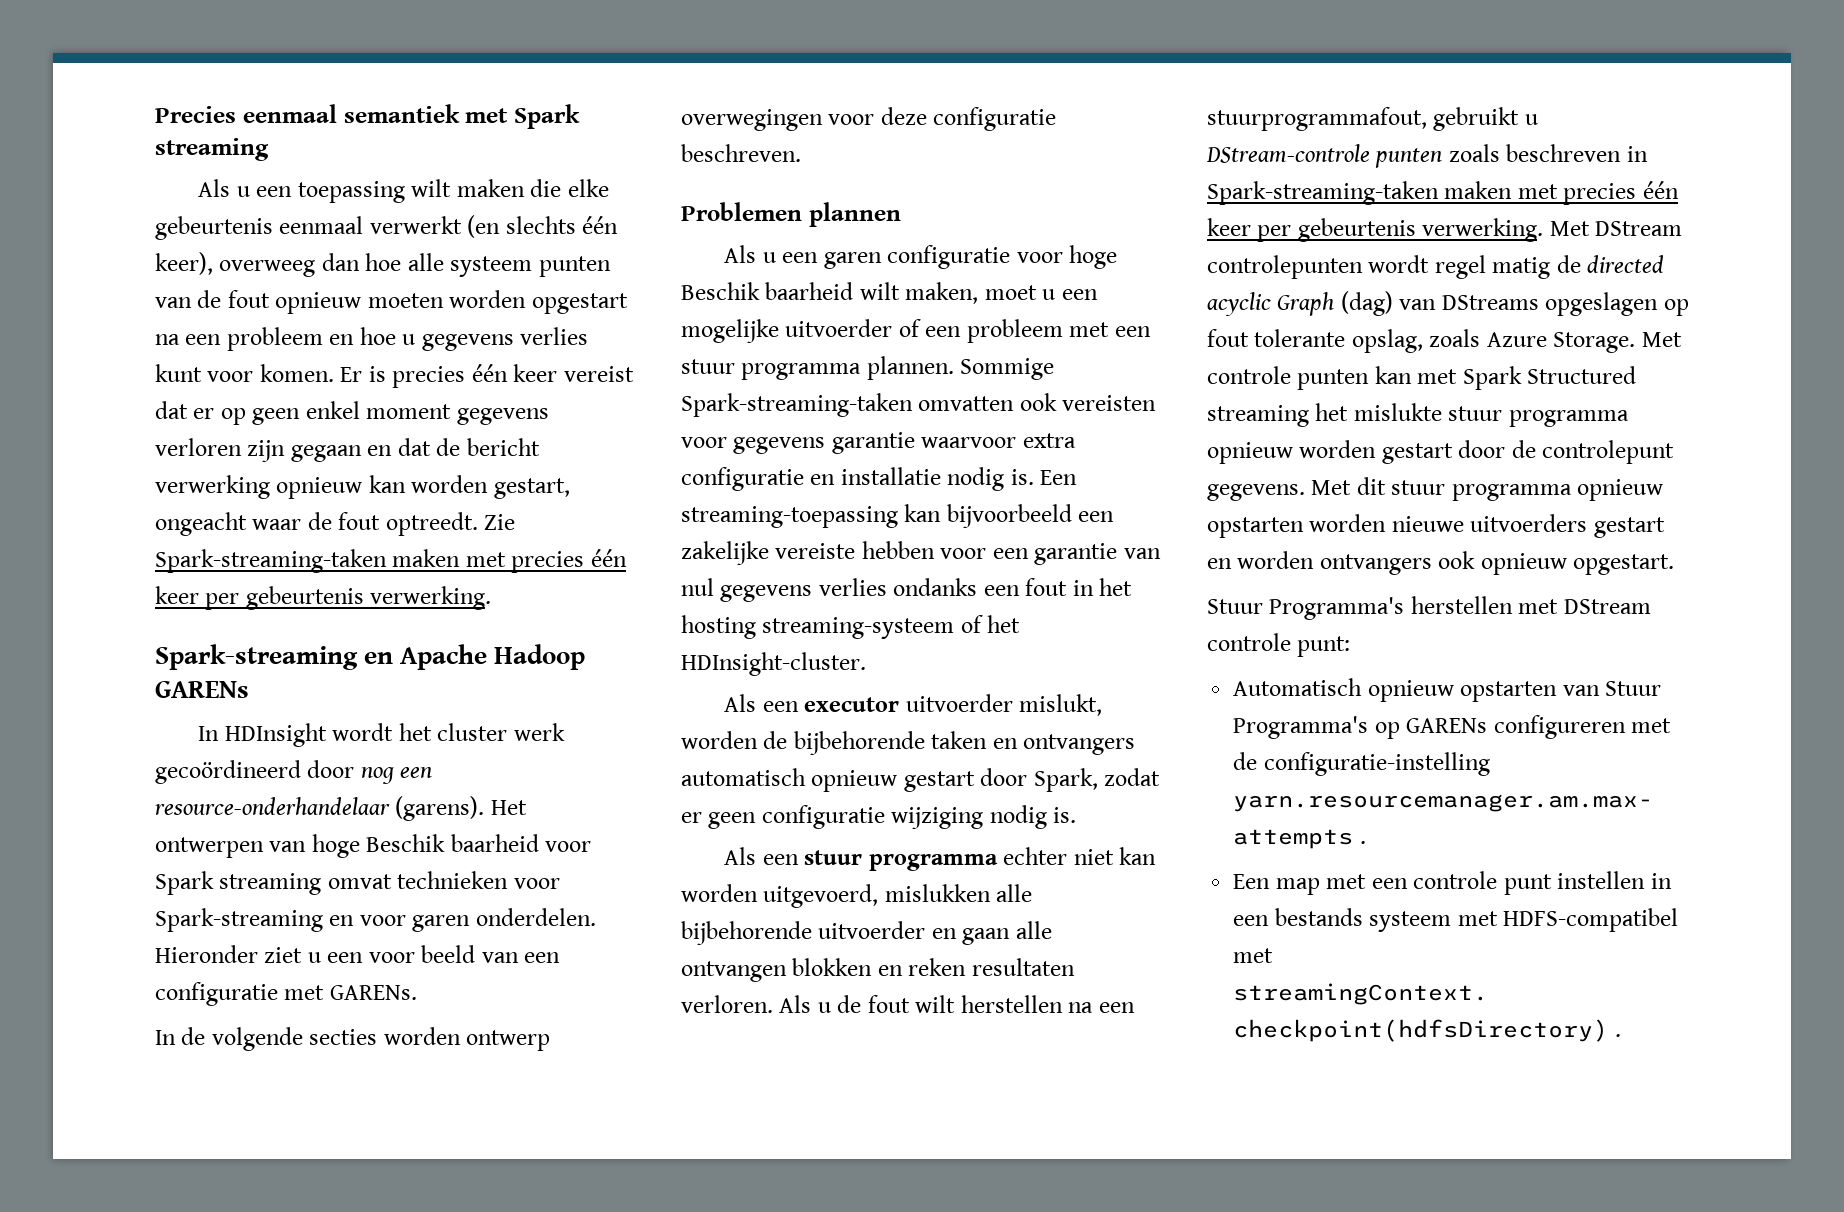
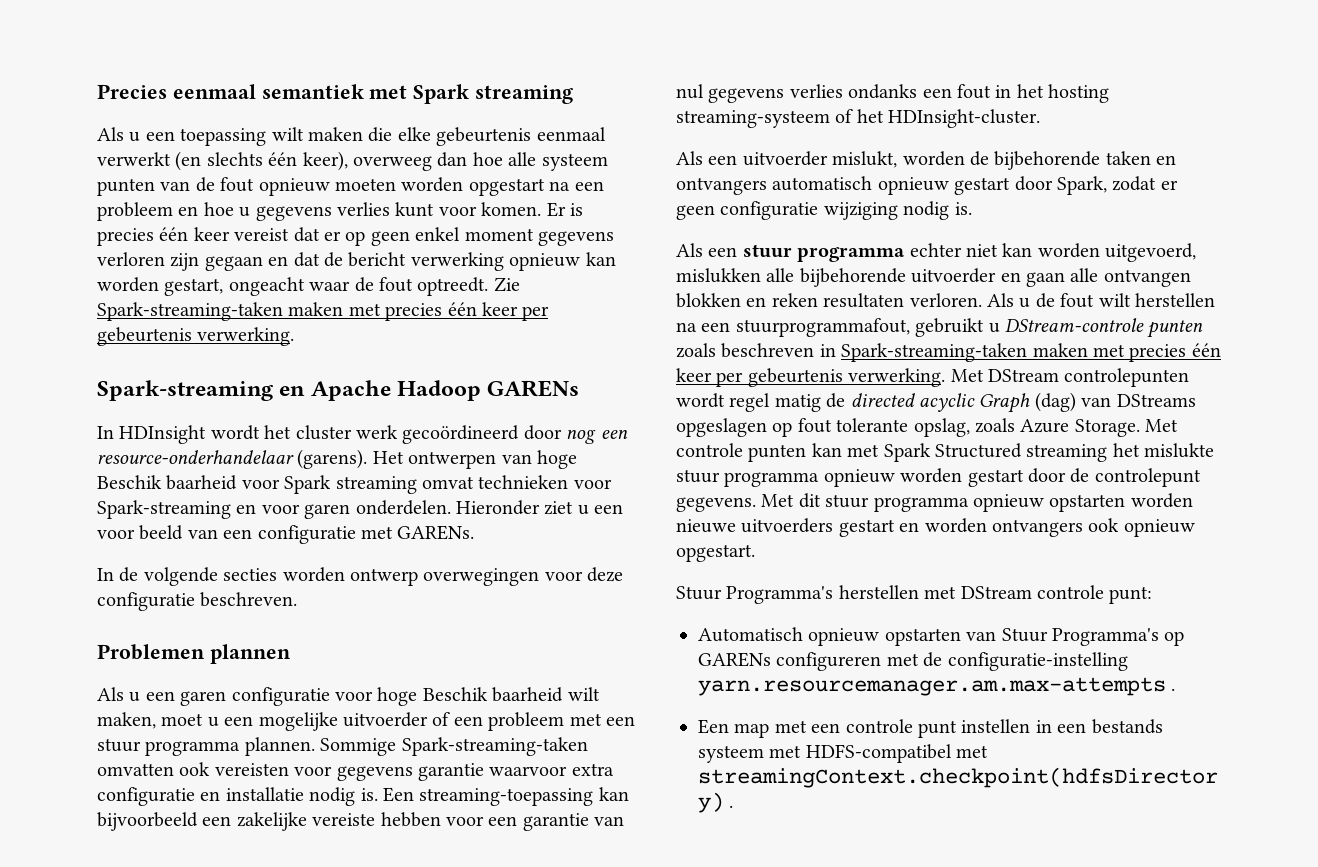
- Als een executor uitvoerder mislukt, worden de bijbehorende taken en ontvangers automatisch opnieuw gestart door Spark, zodat er geen configuratie wijziging nodig is.
+ Als een uitvoerder mislukt, worden de bijbehorende taken en ontvangers automatisch opnieuw gestart door Spark, zodat er geen configuratie wijziging nodig is.

